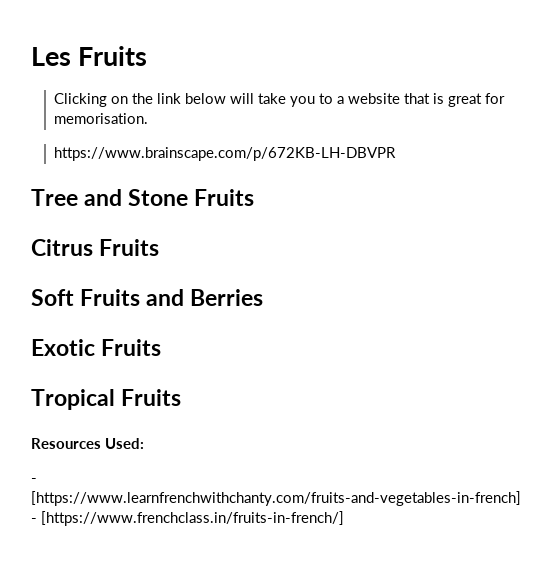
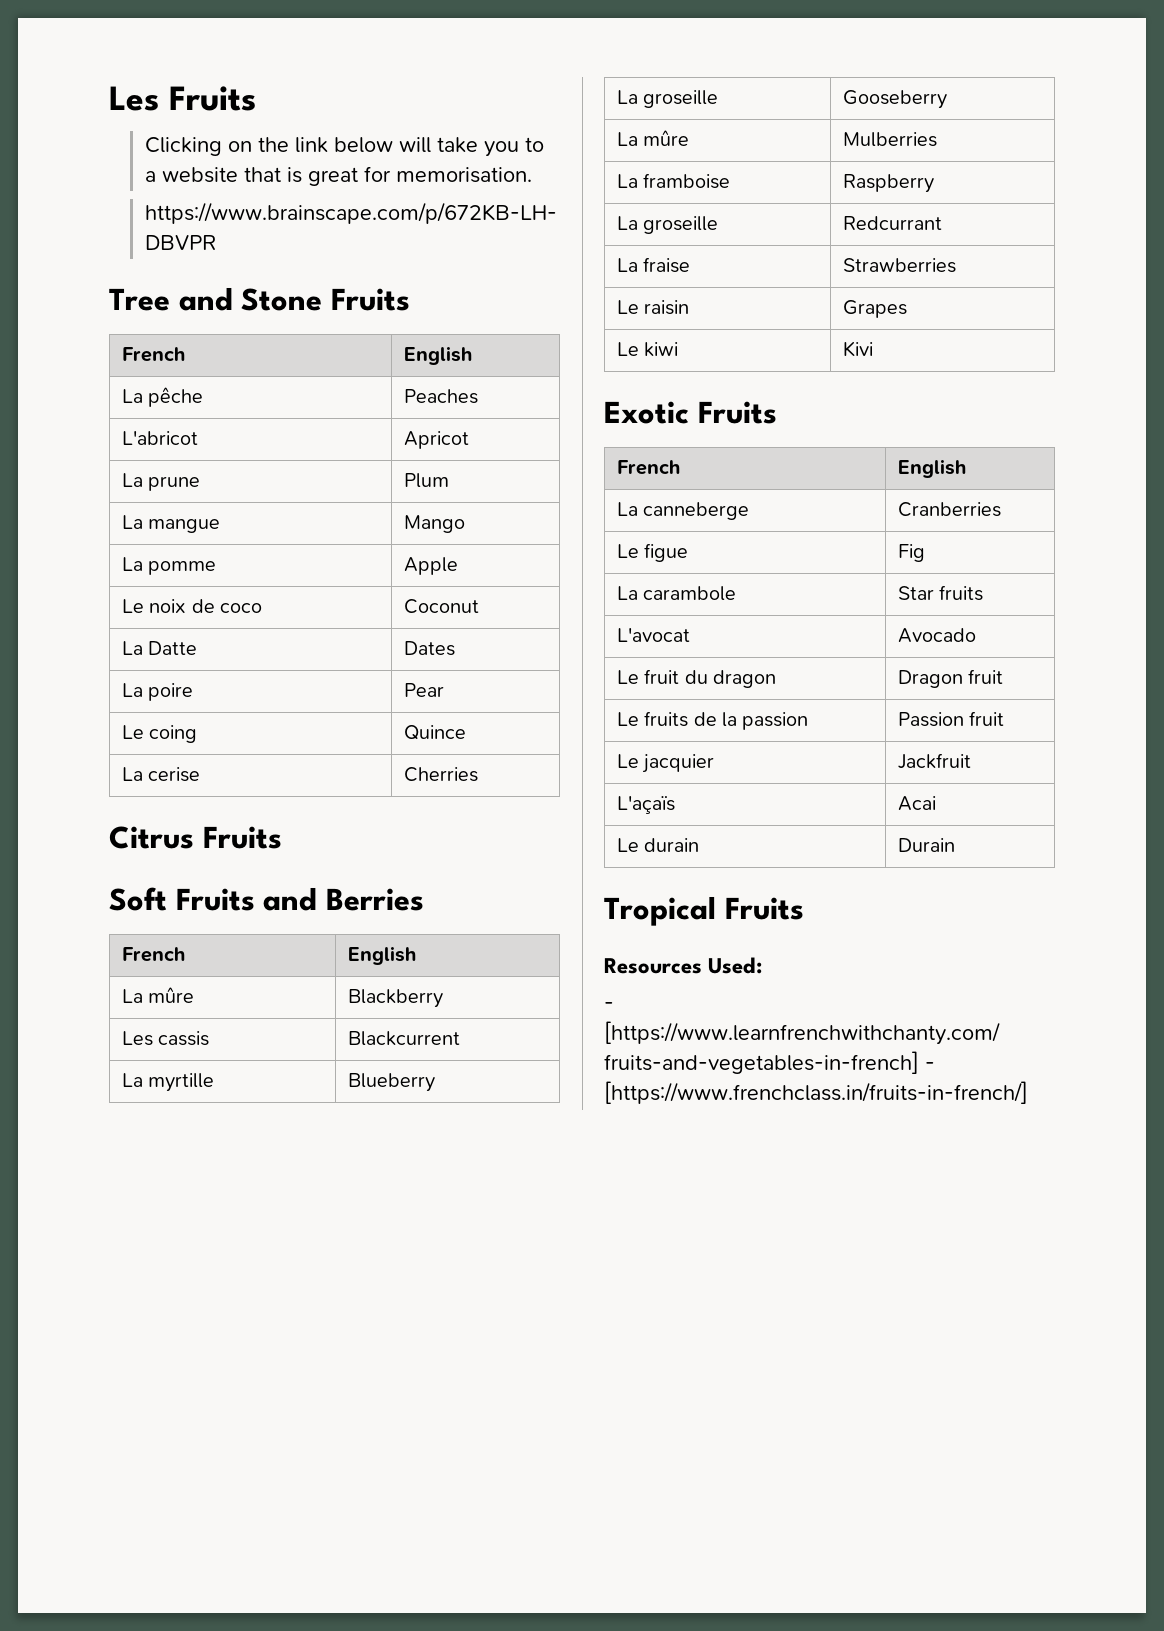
  Tree and Stone Fruits
+ French | English
+ La pêche | Peaches
+ L'abricot | Apricot
+ La prune | Plum
+ La mangue | Mango
+ La pomme | Apple
+ Le noix de coco | Coconut
+ La Datte | Dates
+ La poire | Pear
+ Le coing | Quince
+ La cerise | Cherries
  Soft Fruits and Berries
+ French | English
+ La mûre | Blackberry
+ Les cassis | Blackcurrent
+ La myrtille | Blueberry
+ La groseille | Gooseberry
+ La mûre | Mulberries
+ La framboise | Raspberry
+ La groseille | Redcurrant
+ La fraise | Strawberries
+ Le raisin | Grapes
+ Le kiwi | Kivi
  Exotic Fruits
+ French | English
+ La canneberge | Cranberries
+ Le figue | Fig
+ La carambole | Star fruits
+ L'avocat | Avocado
+ Le fruit du dragon | Dragon fruit
+ Le fruits de la passion | Passion fruit
+ Le jacquier | Jackfruit
+ L'açaïs | Acai
+ Le durain | Durain

